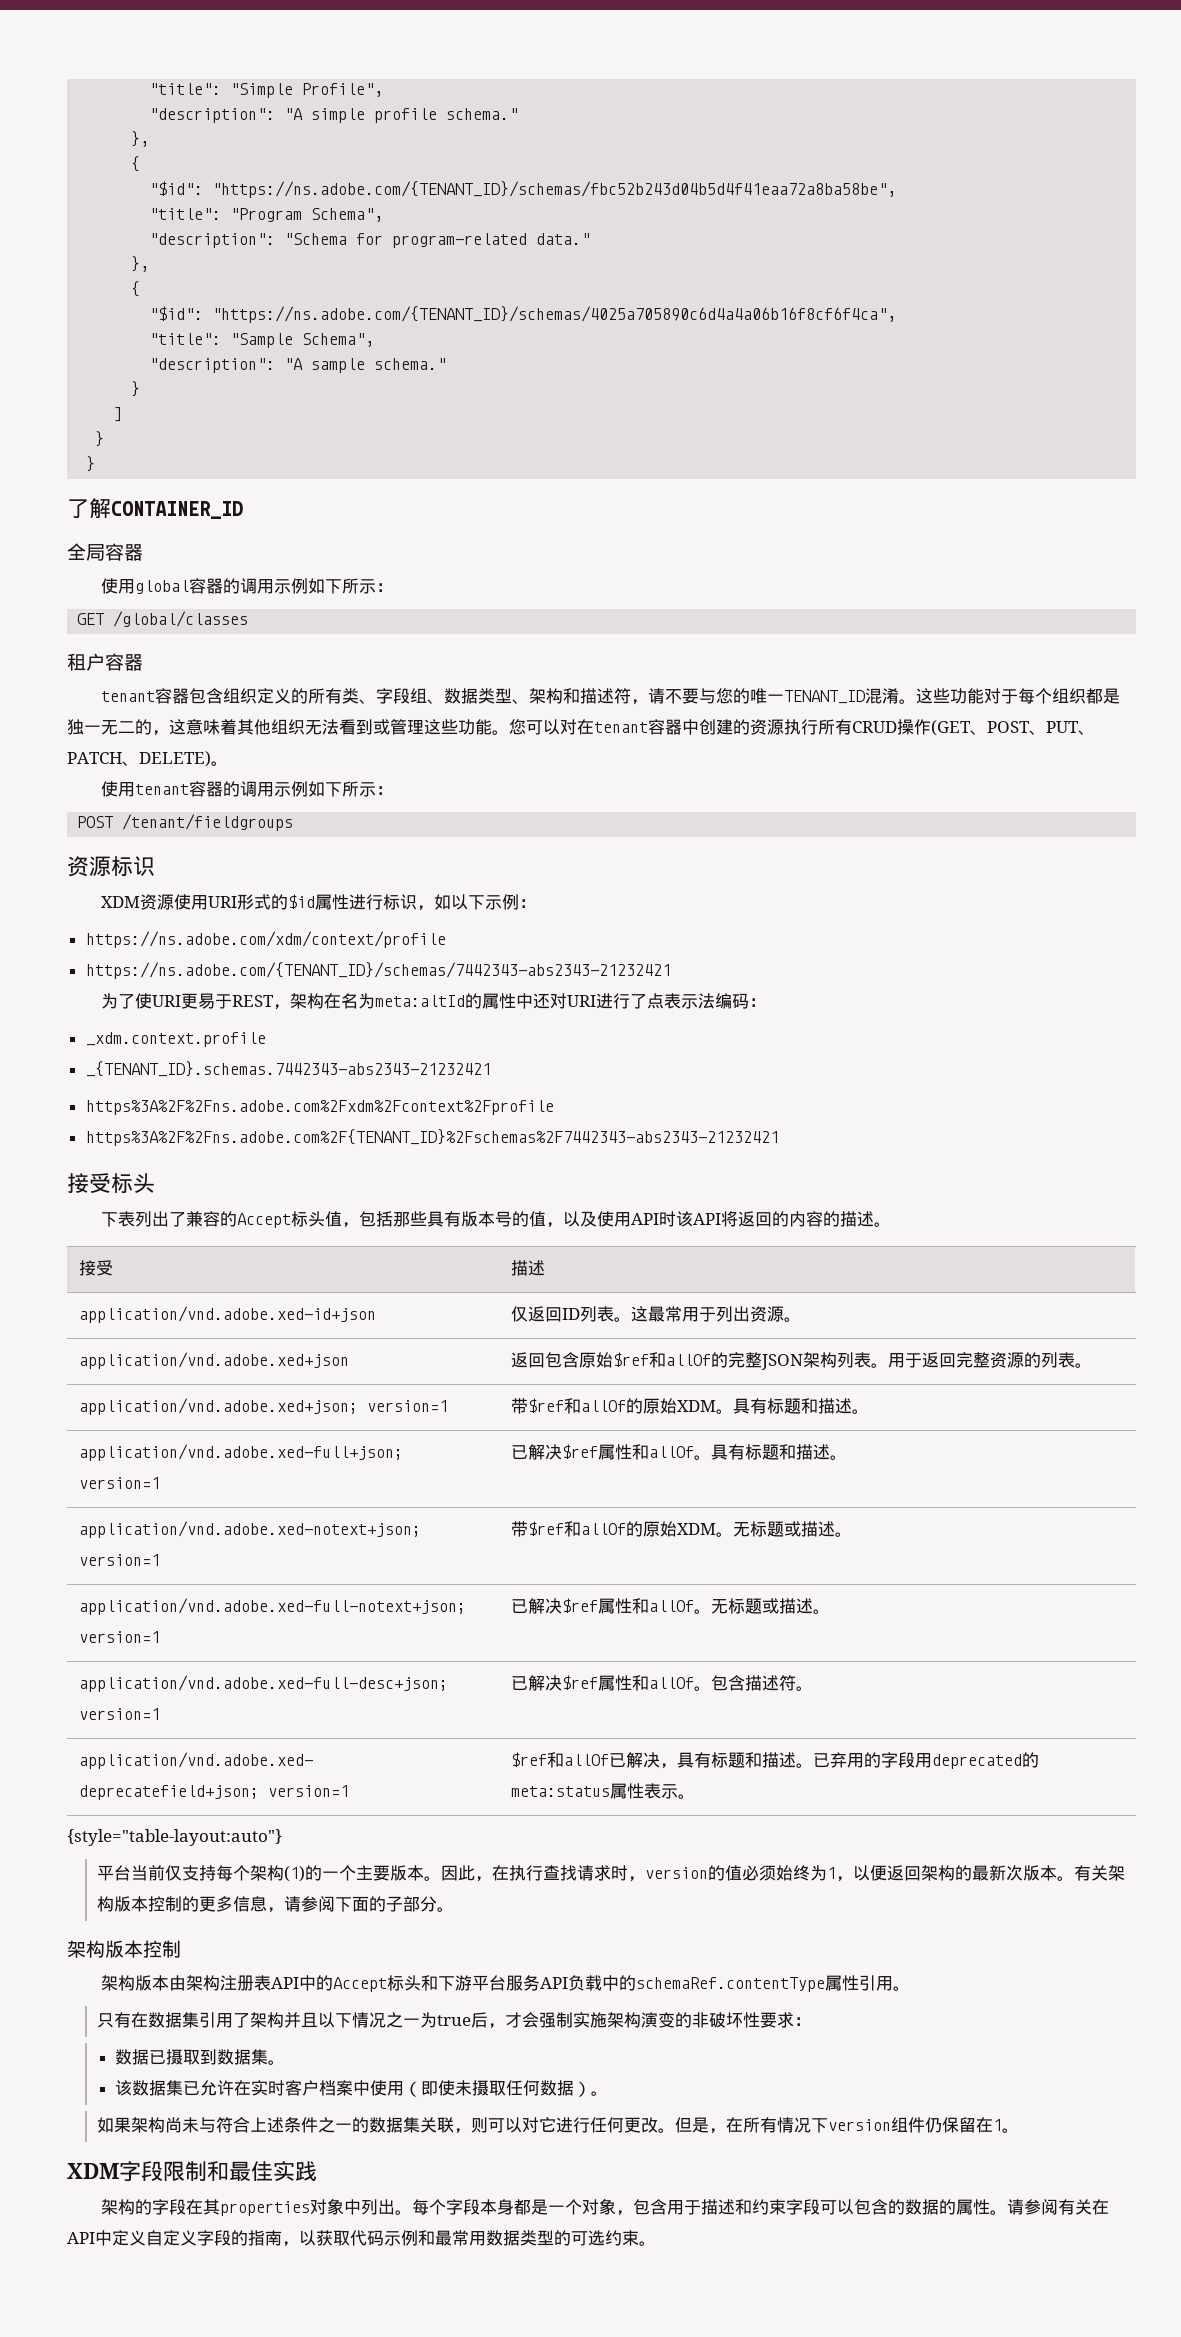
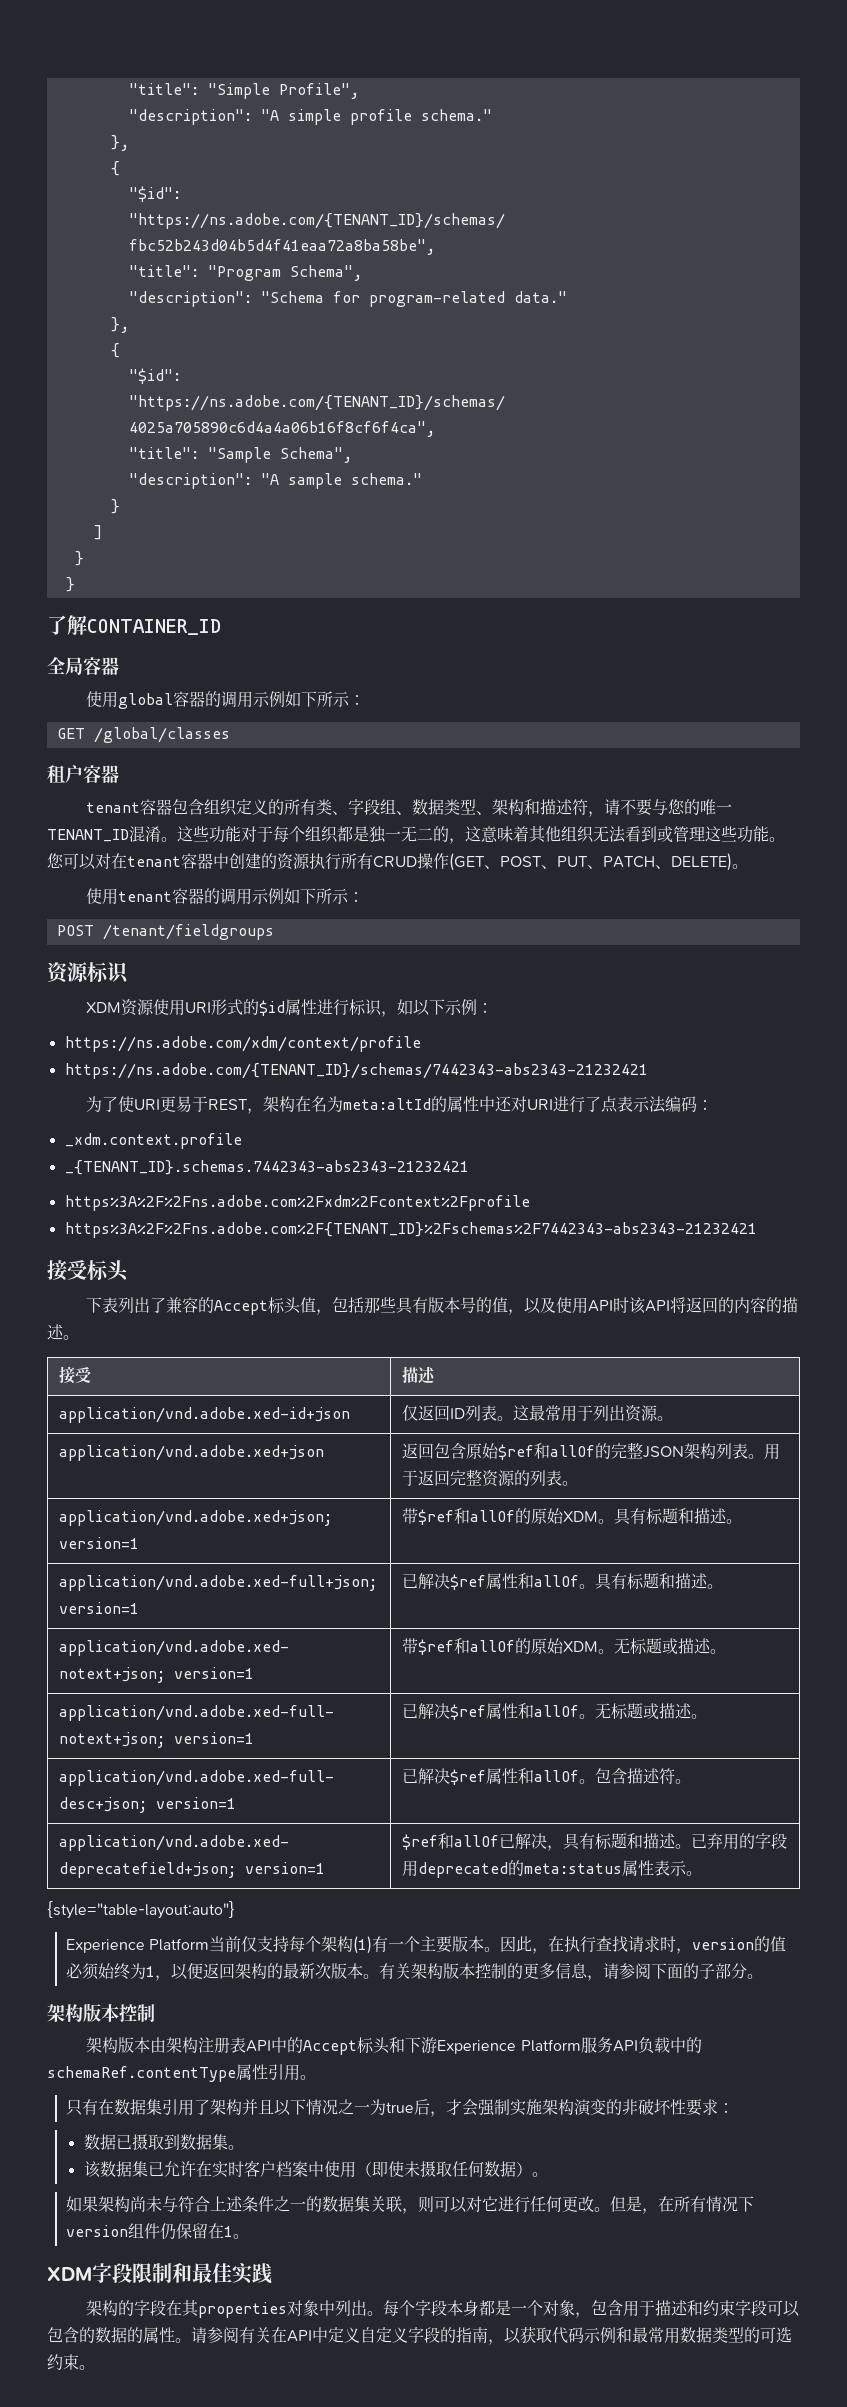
- 平台当前仅支持每个架构(1)的一个主要版本。
+ Experience Platform当前仅支持每个架构(1)有一个主要版本。
- 架构版本由架构注册表API中的Accept标头和下游平台服务API负载中的schemaRef.contentType属性引用。
+ 架构版本由架构注册表API中的Accept标头和下游Experience Platform服务API负载中的schemaRef.contentType属性引用。

